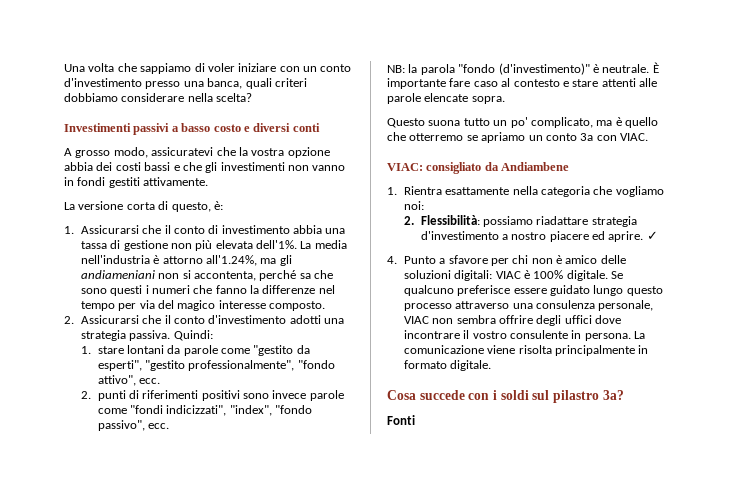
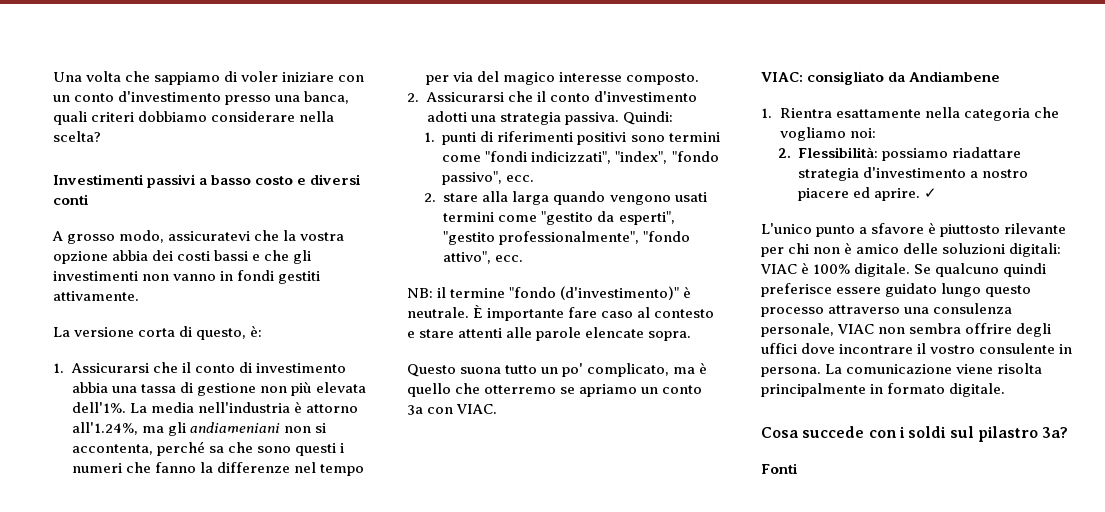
- 1. stare lontani da parole come "gestito da esperti", "gestito professionalmente", "fondo attivo", ecc.
+ 1. punti di riferimenti positivi sono termini come "fondi indicizzati", "index", "fondo passivo", ecc.
+ 2. stare alla larga quando vengono usati termini come "gestito da esperti", "gestito professionalmente", "fondo attivo", ecc.
- 2. punti di riferimenti positivi sono invece parole come "fondi indicizzati", "index", "fondo passivo", ecc.
- NB: la parola "fondo (d'investimento)" è neutrale.
+ NB: il termine "fondo (d'investimento)" è neutrale.
- 4. Punto a sfavore per chi non è amico delle soluzioni digitali: VIAC è 100% digitale.
+ L'unico punto a sfavore è piuttosto rilevante per chi non è amico delle soluzioni digitali: VIAC è 100% digitale.
- Se qualcuno preferisce essere guidato lungo questo processo attraverso una consulenza personale, VIAC non sembra offrire degli uffici dove incontrare il vostro consulente in persona.
+ Se qualcuno quindi preferisce essere guidato lungo questo processo attraverso una consulenza personale, VIAC non sembra offrire degli uffici dove incontrare il vostro consulente in persona.

